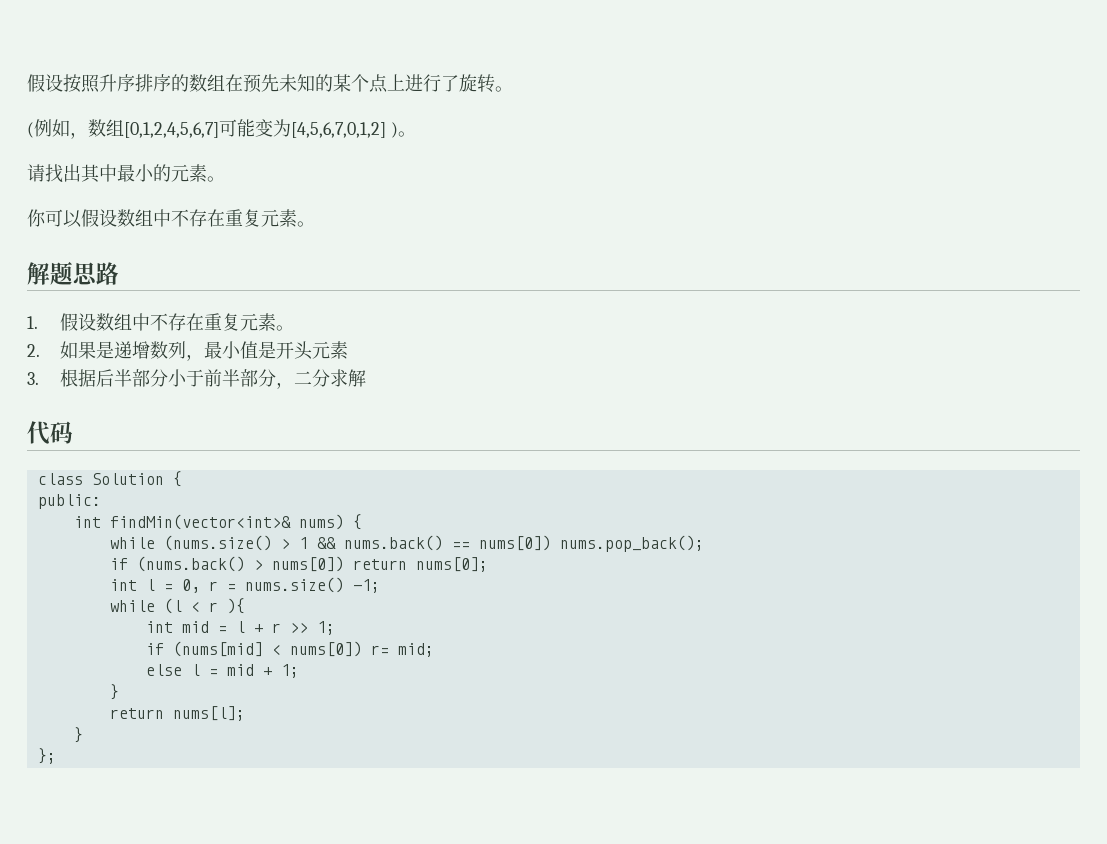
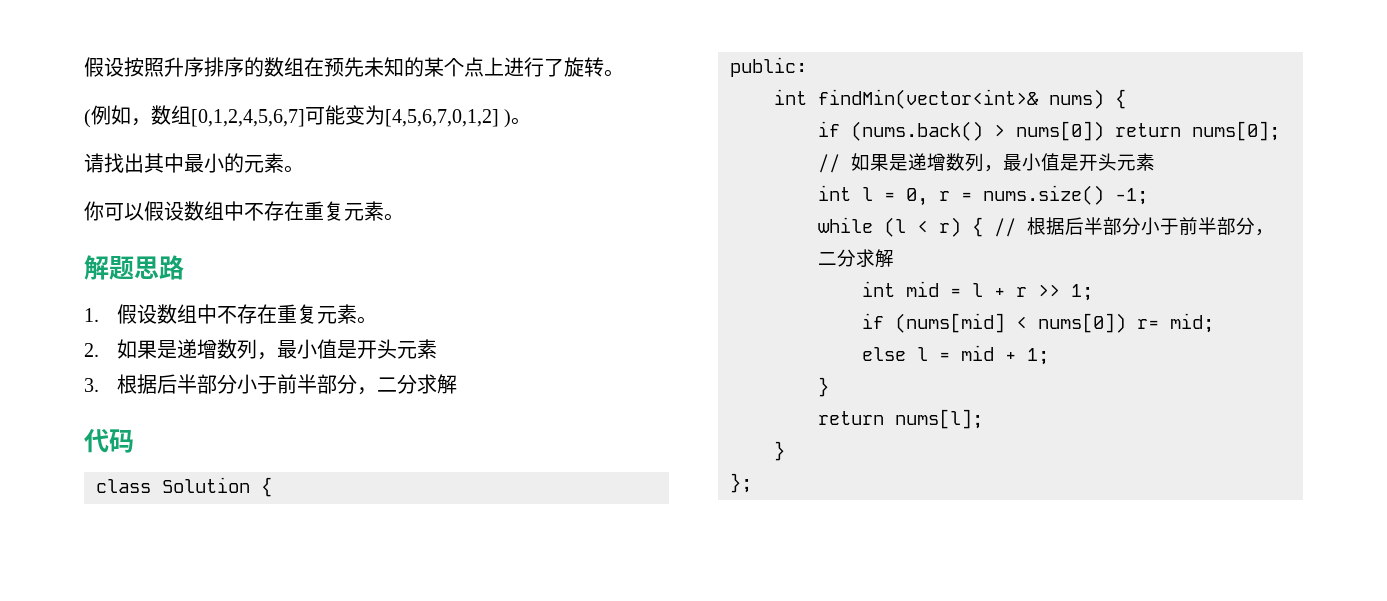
- while (nums.size() > 1 && nums.back() == nums[0]) nums.pop_back();
- if (nums.back() > nums[0]) return nums[0];
+ if (nums.back() > nums[0]) return nums[0]; // 如果是递增数列，最小值是开头元素
- while (l < r ){
+ while (l < r) { // 根据后半部分小于前半部分，二分求解

